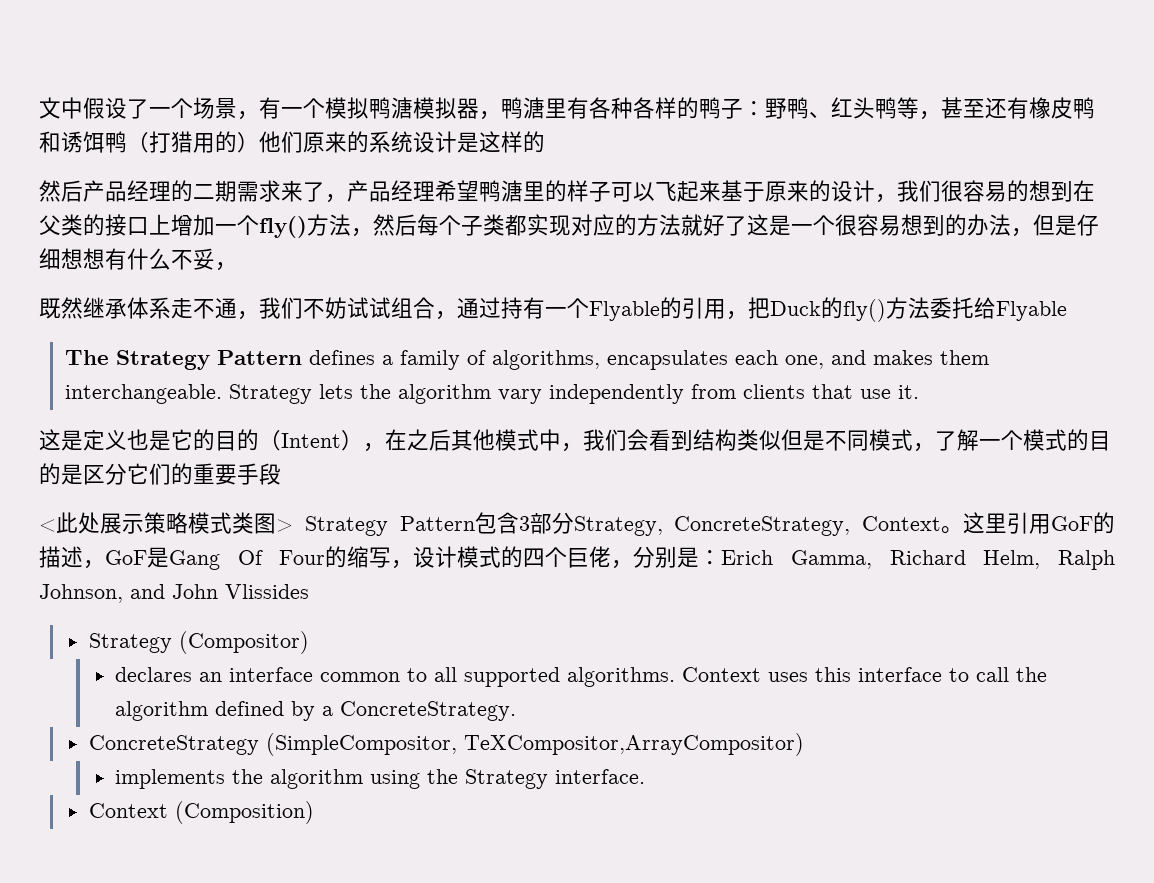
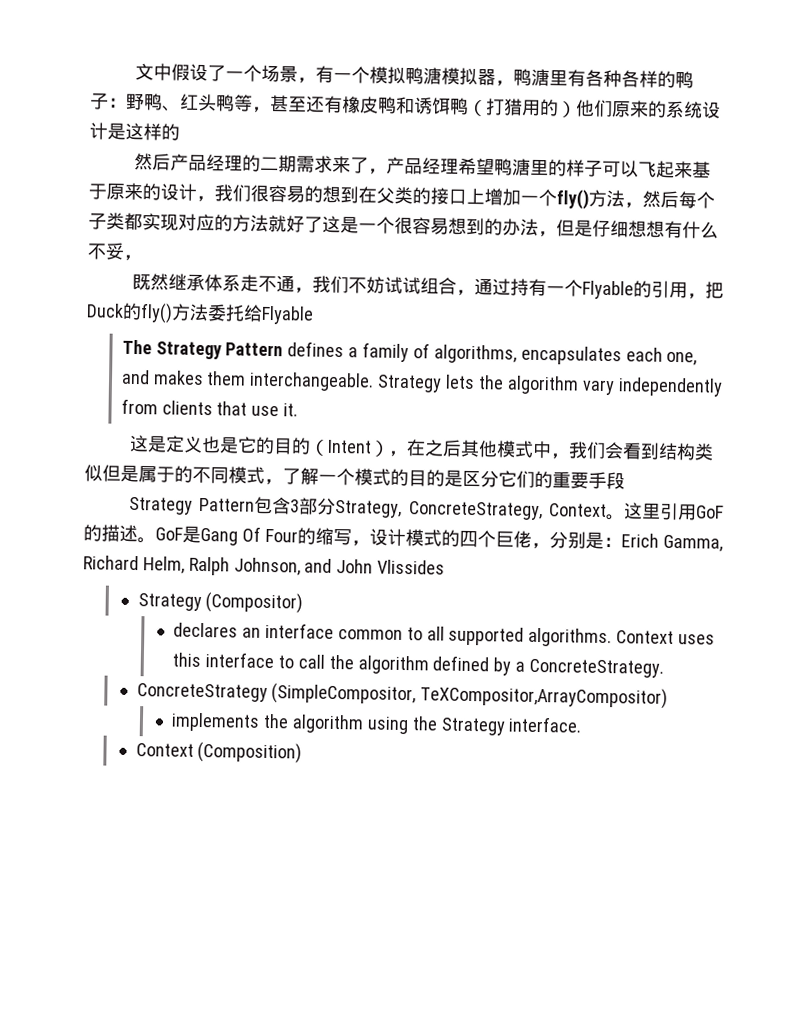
- 这是定义也是它的目的（Intent），在之后其他模式中，我们会看到结构类似但是不同模式，了解一个模式的目的是区分它们的重要手段
+ 这是定义也是它的目的（Intent），在之后其他模式中，我们会看到结构类似但是属于的不同模式，了解一个模式的目的是区分它们的重要手段
- <此处展示策略模式类图> Strategy Pattern包含3部分Strategy, ConcreteStrategy, Context。
+ Strategy Pattern包含3部分Strategy, ConcreteStrategy, Context。
- 这里引用GoF的描述，GoF是Gang Of Four的缩写，设计模式的四个巨佬，分别是：Erich Gamma, Richard Helm, Ralph Johnson, and John Vlissides
+ 这里引用GoF的描述。GoF是Gang Of Four的缩写，设计模式的四个巨佬，分别是：Erich Gamma, Richard Helm, Ralph Johnson, and John Vlissides

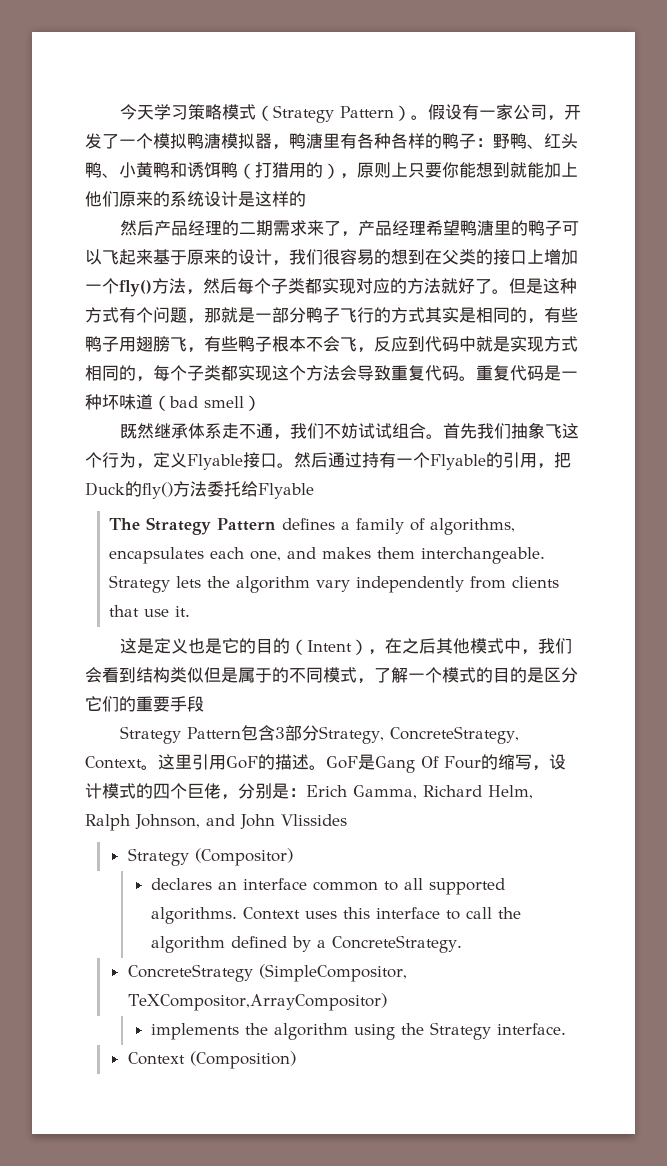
- 文中假设了一个场景，有一个模拟鸭溏模拟器，鸭溏里有各种各样的鸭子：野鸭、红头鸭等，甚至还有橡皮鸭和诱饵鸭（打猎用的）他们原来的系统设计是这样的
+ 今天学习策略模式（Strategy Pattern）。假设有一家公司，开发了一个模拟鸭溏模拟器，鸭溏里有各种各样的鸭子：野鸭、红头鸭、小黄鸭和诱饵鸭（打猎用的），原则上只要你能想到就能加上他们原来的系统设计是这样的
- 然后产品经理的二期需求来了，产品经理希望鸭溏里的样子可以飞起来基于原来的设计，我们很容易的想到在父类的接口上增加一个fly()方法，然后每个子类都实现对应的方法就好了这是一个很容易想到的办法，但是仔细想想有什么不妥，
+ 然后产品经理的二期需求来了，产品经理希望鸭溏里的鸭子可以飞起来基于原来的设计，我们很容易的想到在父类的接口上增加一个fly()方法，然后每个子类都实现对应的方法就好了。但是这种方式有个问题，那就是一部分鸭子飞行的方式其实是相同的，有些鸭子用翅膀飞，有些鸭子根本不会飞，反应到代码中就是实现方式相同的，每个子类都实现这个方法会导致重复代码。重复代码是一种坏味道（bad smell）
- 既然继承体系走不通，我们不妨试试组合，通过持有一个Flyable的引用，把Duck的fly()方法委托给Flyable
+ 既然继承体系走不通，我们不妨试试组合。首先我们抽象飞这个行为，定义Flyable接口。然后通过持有一个Flyable的引用，把Duck的fly()方法委托给Flyable

